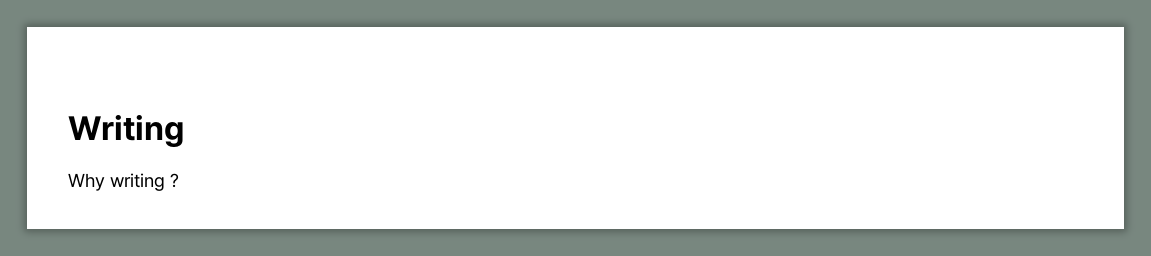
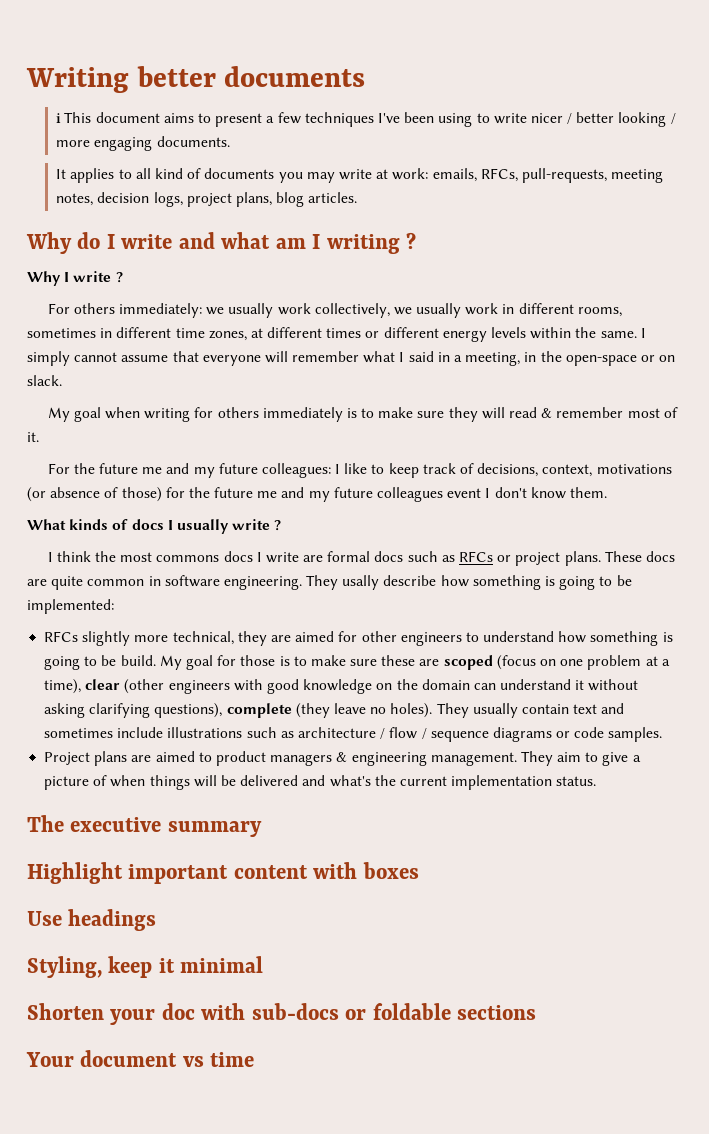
- Writing
- Why writing ?
+ Writing better documents
+ ℹ This document aims to present a few techniques I've been using to write nicer / better looking / more engaging documents.
+ It applies to all kind of documents you may write at work: emails, RFCs, pull-requests, meeting notes, decision logs, project plans, blog articles.
+ Why do I write and what am I writing ?
+ Why I write ?
+ For others immediately: we usually work collectively, we usually work in different rooms, sometimes in different time zones, at different times or different energy levels within the same. I simply cannot assume that everyone will remember what I said in a meeting, in the open-space or on slack.
+ My goal when writing for others immediately is to make sure they will read & remember most of it.
+ For the future me and my future colleagues: I like to keep track of decisions, context, motivations (or absence of those) for the future me and my future colleagues event I don't know them.
+ What kinds of docs I usually write ?
+ I think the most commons docs I write are formal docs such as RFCs or project plans. These docs are quite common in software engineering. They usally describe how something is going to be implemented:
+ RFCs slightly more technical, they are aimed for other engineers to understand how something is going to be build. My goal for those is to make sure these are scoped (focus on one problem at a time), clear (other engineers with good knowledge on the domain can understand it without asking clarifying questions), complete (they leave no holes). They usually contain text and sometimes include illustrations such as architecture / flow / sequence diagrams or code samples.
+ Project plans are aimed to product managers & engineering management. They aim to give a picture of when things will be delivered and what's the current implementation status.
+ The executive summary
+ Highlight important content with boxes
+ Use headings
+ Styling, keep it minimal
+ Shorten your doc with sub-docs or foldable sections
+ Your document vs time

